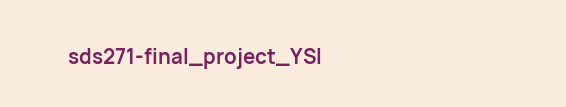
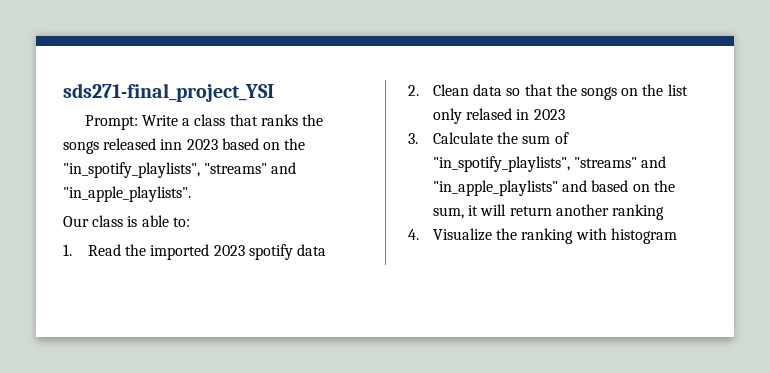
+ Prompt: Write a class that ranks the songs released inn 2023 based on the "in_spotify_playlists", "streams" and "in_apple_playlists".
+ Our class is able to:
+ 1. Read the imported 2023 spotify data
+ 2. Clean data so that the songs on the list only relased in 2023
+ 3. Calculate the sum of "in_spotify_playlists", "streams" and "in_apple_playlists" and based on the sum, it will return another ranking
+ 4. Visualize the ranking with histogram

